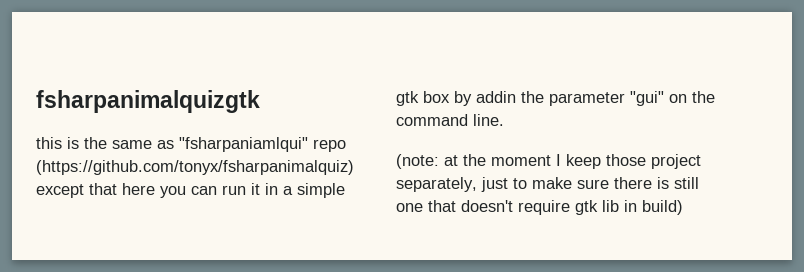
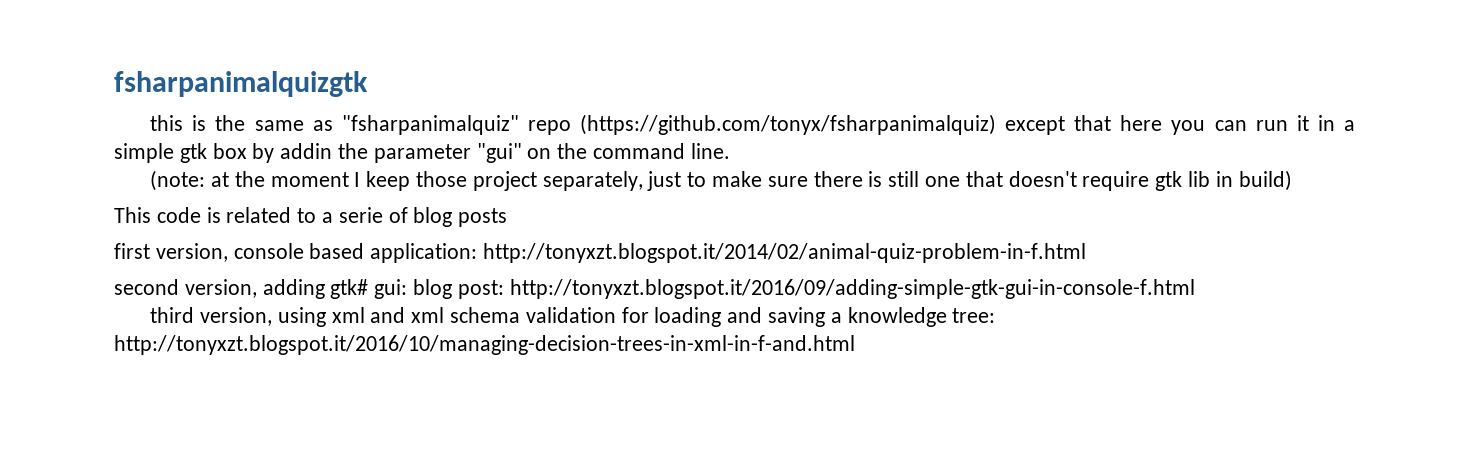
- this is the same as "fsharpaniamlqui" repo (https://github.com/tonyx/fsharpanimalquiz) except that here you can run it in a simple gtk box by addin the parameter "gui" on the command line.
+ this is the same as "fsharpanimalquiz" repo (https://github.com/tonyx/fsharpanimalquiz) except that here you can run it in a simple gtk box by addin the parameter "gui" on the command line.
+ This code is related to a serie of blog posts
+ first version, console based application: http://tonyxzt.blogspot.it/2014/02/animal-quiz-problem-in-f.html
+ second version, adding gtk# gui: blog post: http://tonyxzt.blogspot.it/2016/09/adding-simple-gtk-gui-in-console-f.html
+ third version, using xml and xml schema validation for loading and saving a knowledge tree: http://tonyxzt.blogspot.it/2016/10/managing-decision-trees-in-xml-in-f-and.html

